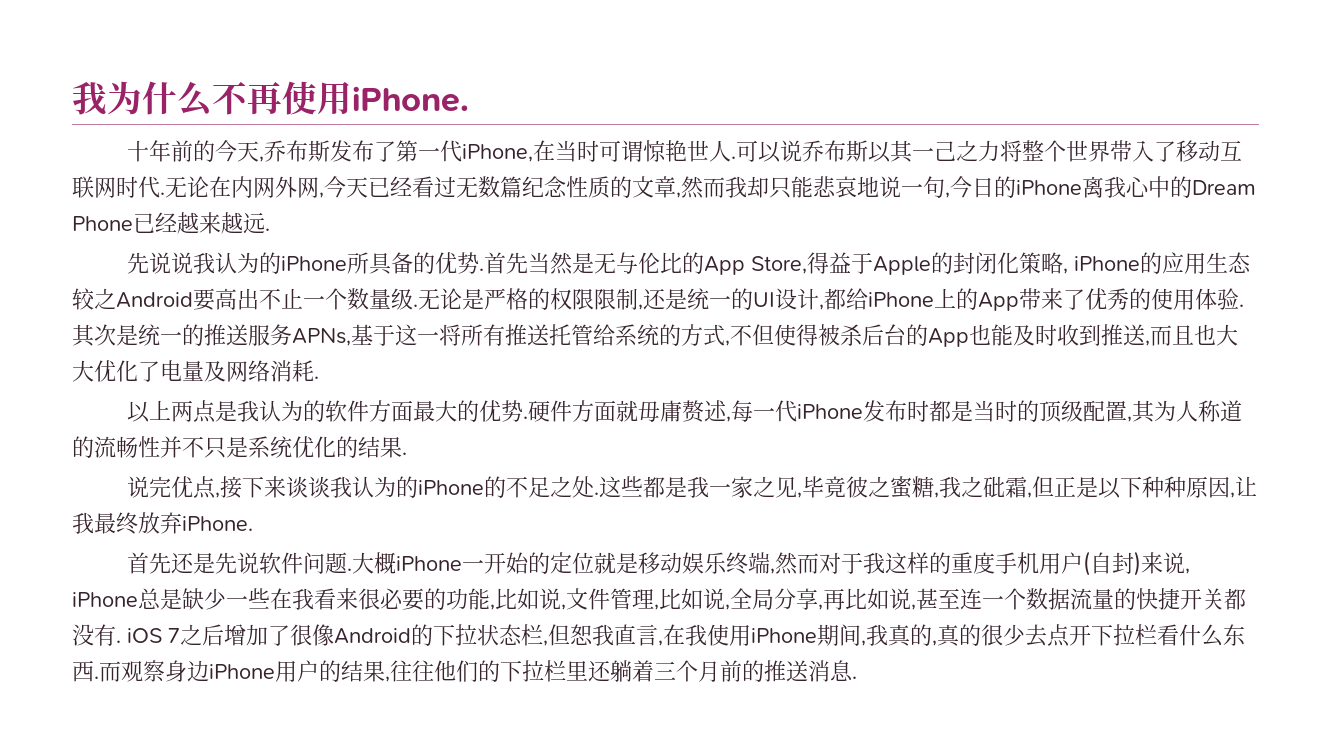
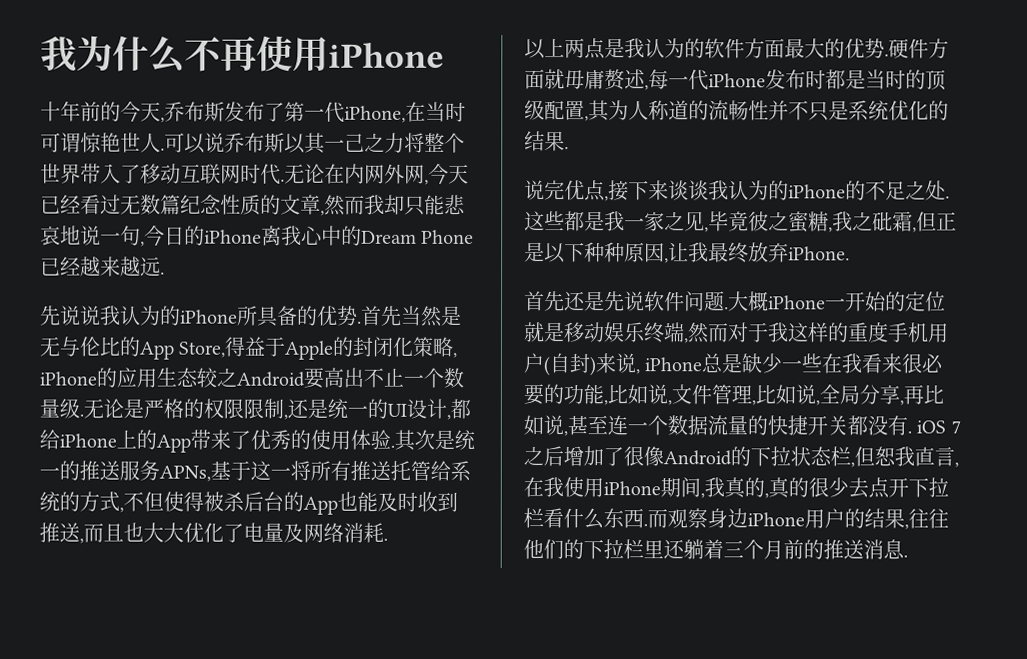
- 我为什么不再使用iPhone.
+ 我为什么不再使用iPhone

